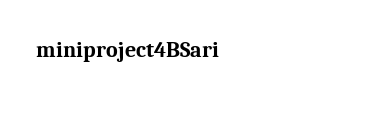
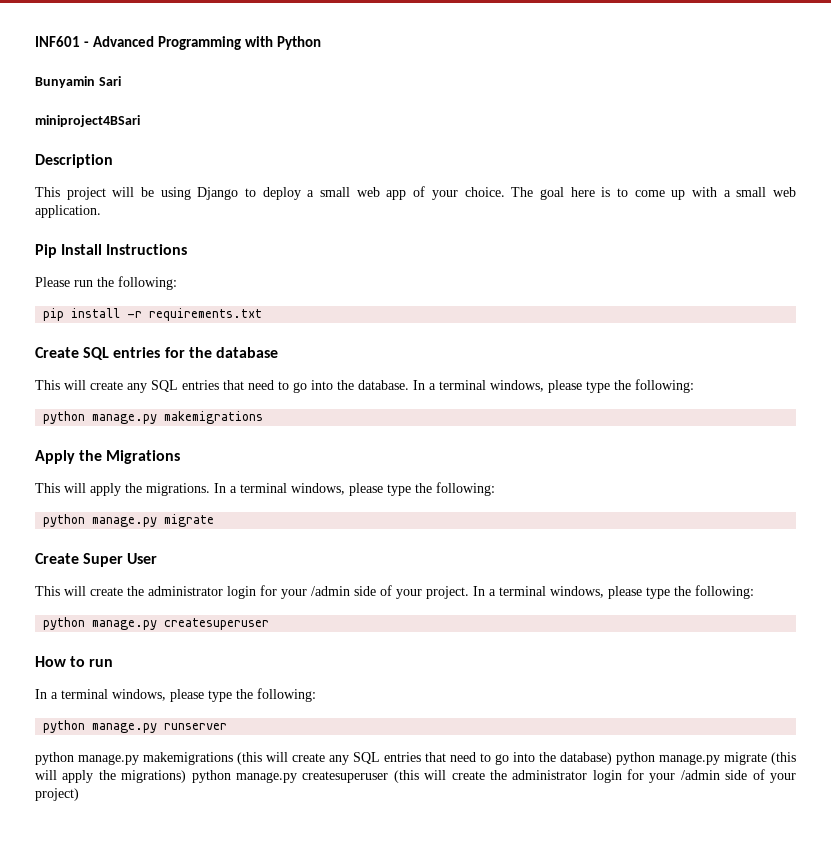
+ INF601 - Advanced Programming with Python
+ Bunyamin Sari
  miniproject4BSari
+ Description
+ This project will be using Django to deploy a small web app of your choice. The goal here is to come up with a small web application.
+ Pip Install Instructions
+ Please run the following:
+ pip install -r requirements.txt
+ Create SQL entries for the database
+ This will create any SQL entries that need to go into the database. In a terminal windows, please type the following:
+ python manage.py makemigrations
+ Apply the Migrations
+ This will apply the migrations. In a terminal windows, please type the following:
+ python manage.py migrate
+ Create Super User
+ This will create the administrator login for your /admin side of your project. In a terminal windows, please type the following:
+ python manage.py createsuperuser
+ How to run
+ In a terminal windows, please type the following:
+ python manage.py runserver
+ python manage.py makemigrations (this will create any SQL entries that need to go into the database) python manage.py migrate (this will apply the migrations) python manage.py createsuperuser (this will create the administrator login for your /admin side of your project)

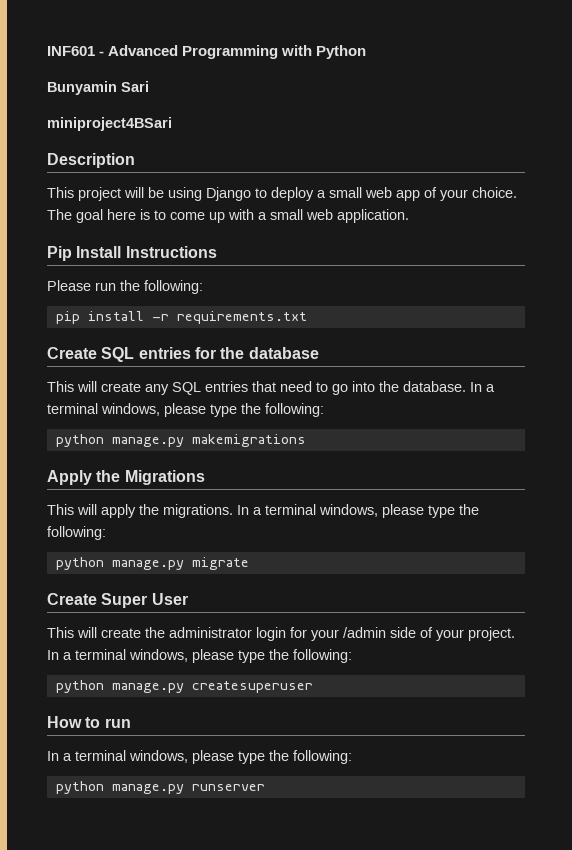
- python manage.py makemigrations (this will create any SQL entries that need to go into the database) python manage.py migrate (this will apply the migrations) python manage.py createsuperuser (this will create the administrator login for your /admin side of your project)

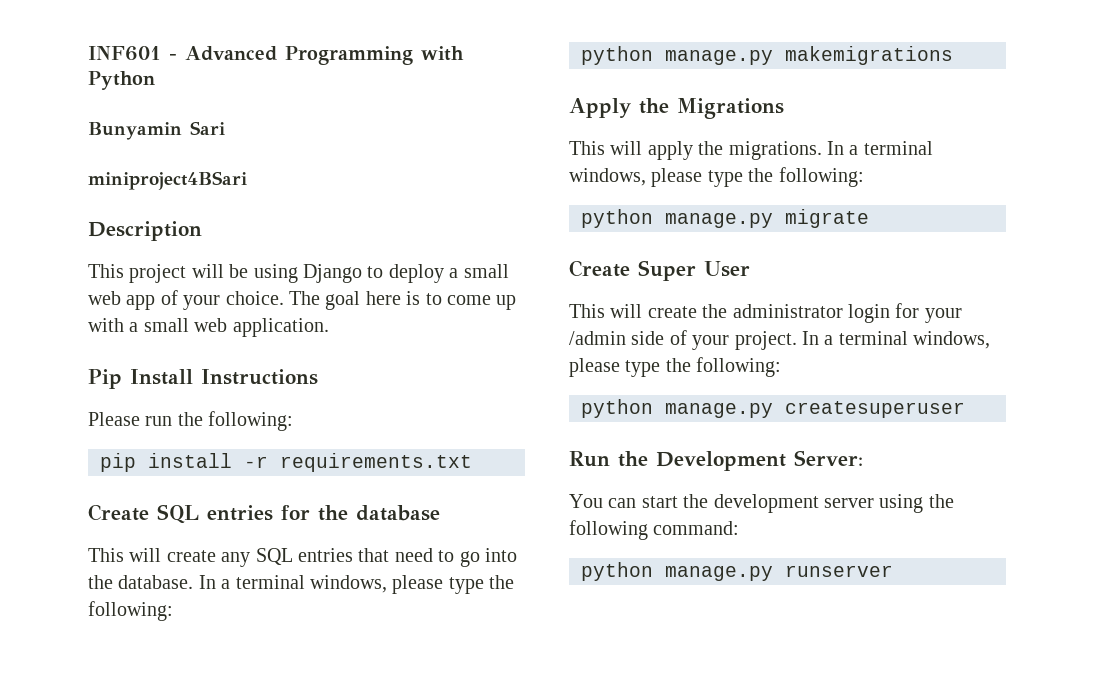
- How to run
- In a terminal windows, please type the following:
+ Run the Development Server:
+ You can start the development server using the following command:

